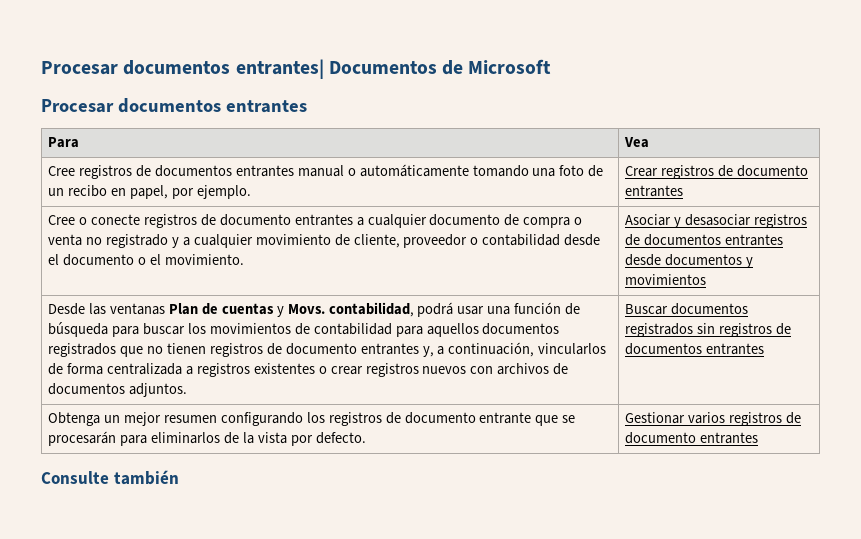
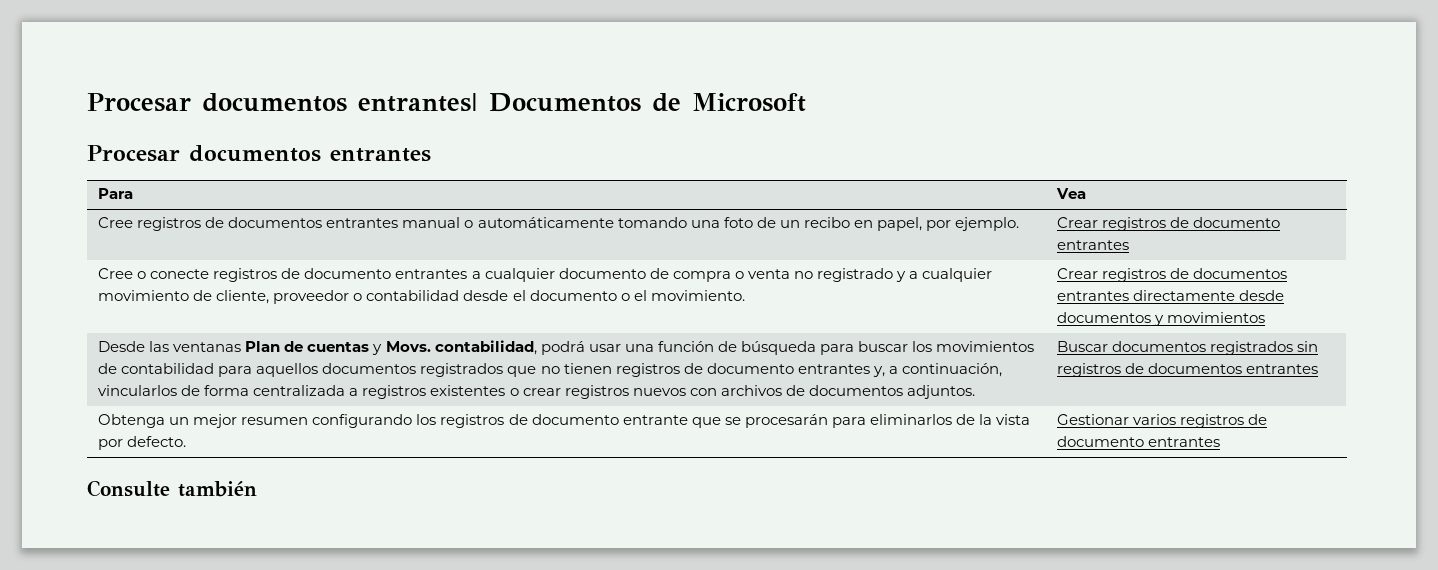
- Asociar y desasociar registros de documentos entrantes desde documentos y movimientos
+ Crear registros de documentos entrantes directamente desde documentos y movimientos

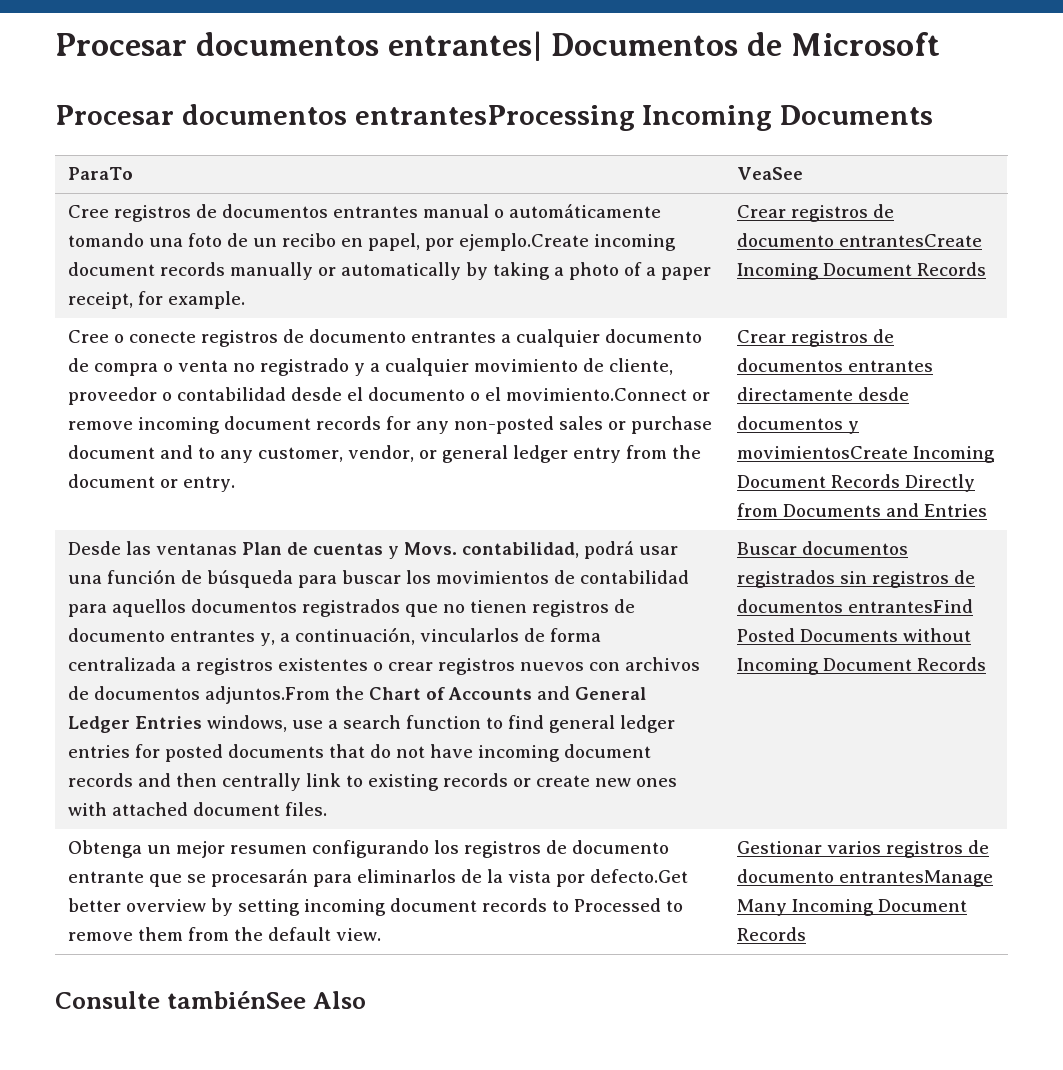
- Procesar documentos entrantes
- Para | Vea
+ Procesar documentos entrantesProcessing Incoming Documents
+ ParaTo | VeaSee
- Cree registros de documentos entrantes manual o automáticamente tomando una foto de un recibo en papel, por ejemplo.
+ Cree registros de documentos entrantes manual o automáticamente tomando una foto de un recibo en papel, por ejemplo.Create incoming document records manually or automatically by taking a photo of a paper receipt, for example.
- Crear registros de documento entrantes
+ Crear registros de documento entrantesCreate Incoming Document Records
- Cree o conecte registros de documento entrantes a cualquier documento de compra o venta no registrado y a cualquier movimiento de cliente, proveedor o contabilidad desde el documento o el movimiento.
+ Cree o conecte registros de documento entrantes a cualquier documento de compra o venta no registrado y a cualquier movimiento de cliente, proveedor o contabilidad desde el documento o el movimiento.Connect or remove incoming document records for any non-posted sales or purchase document and to any customer, vendor, or general ledger entry from the document or entry.
- Crear registros de documentos entrantes directamente desde documentos y movimientos
+ Crear registros de documentos entrantes directamente desde documentos y movimientosCreate Incoming Document Records Directly from Documents and Entries
- Desde las ventanas Plan de cuentas y Movs. contabilidad, podrá usar una función de búsqueda para buscar los movimientos de contabilidad para aquellos documentos registrados que no tienen registros de documento entrantes y, a continuación, vincularlos de forma centralizada a registros existentes o crear registros nuevos con archivos de documentos adjuntos.
+ Desde las ventanas Plan de cuentas y Movs. contabilidad, podrá usar una función de búsqueda para buscar los movimientos de contabilidad para aquellos documentos registrados que no tienen registros de documento entrantes y, a continuación, vincularlos de forma centralizada a registros existentes o crear registros nuevos con archivos de documentos adjuntos.From the Chart of Accounts and General Ledger Entries windows, use a search function to find general ledger entries for posted documents that do not have incoming document records and then centrally link to existing records or create new ones with attached document files.
- Buscar documentos registrados sin registros de documentos entrantes
+ Buscar documentos registrados sin registros de documentos entrantesFind Posted Documents without Incoming Document Records
- Obtenga un mejor resumen configurando los registros de documento entrante que se procesarán para eliminarlos de la vista por defecto.
+ Obtenga un mejor resumen configurando los registros de documento entrante que se procesarán para eliminarlos de la vista por defecto.Get better overview by setting incoming document records to Processed to remove them from the default view.
- Gestionar varios registros de documento entrantes
+ Gestionar varios registros de documento entrantesManage Many Incoming Document Records
- Consulte también
+ Consulte tambiénSee Also

